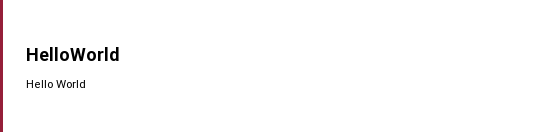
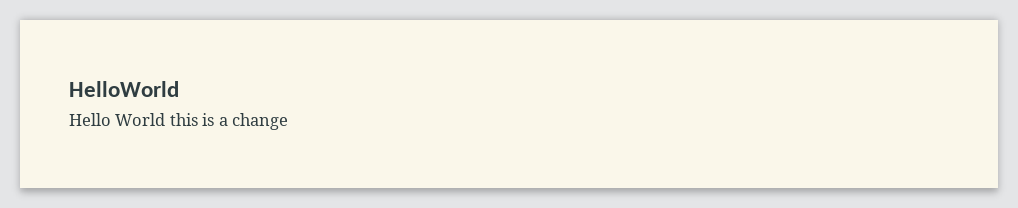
- Hello World
+ Hello World this is a change

